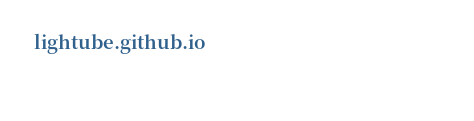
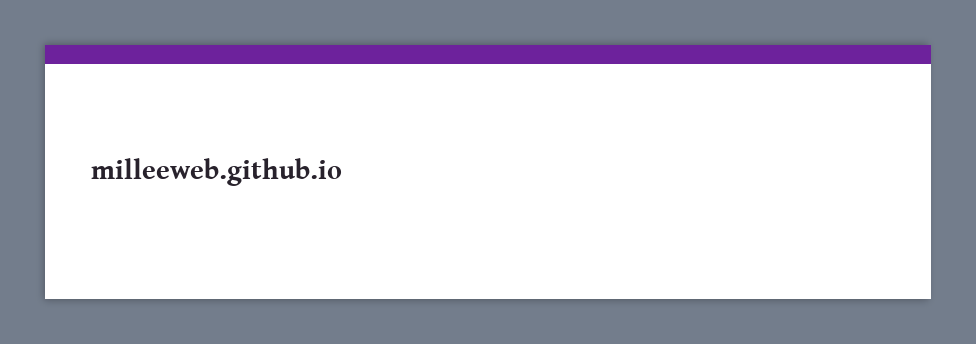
- lightube.github.io
+ milleeweb.github.io

